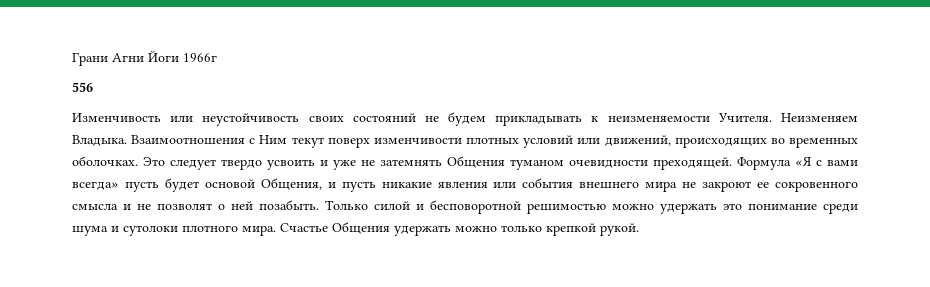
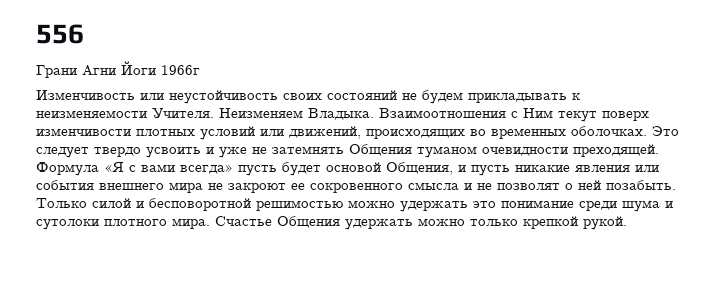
+ 556
- 556

